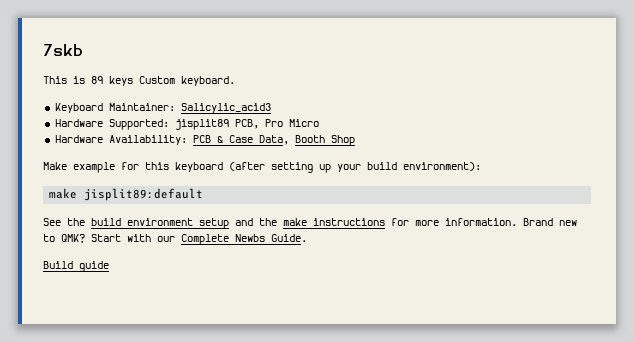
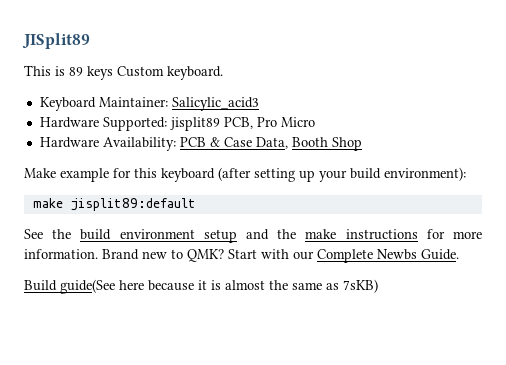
- 7skb
+ JISplit89
- Build guide
+ Build guide(See here because it is almost the same as 7sKB)

